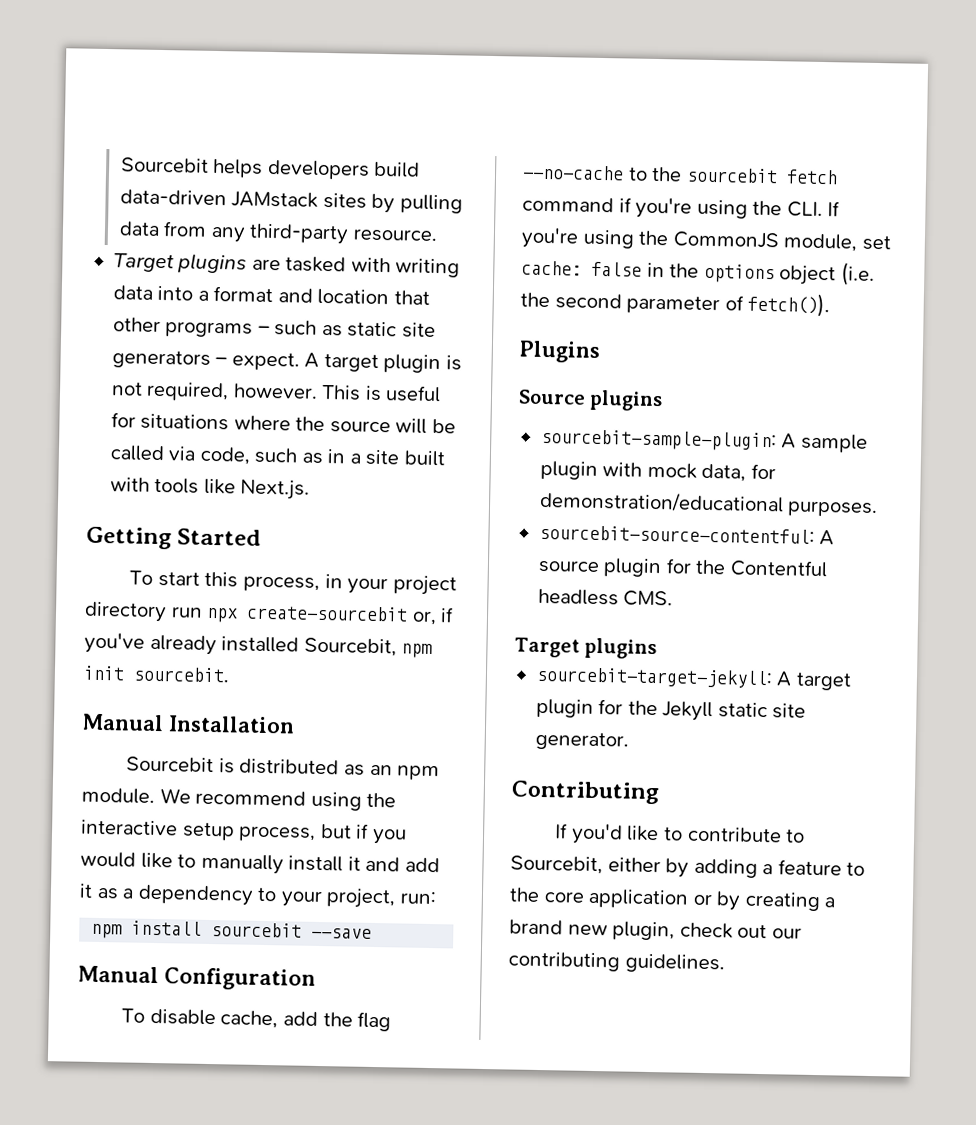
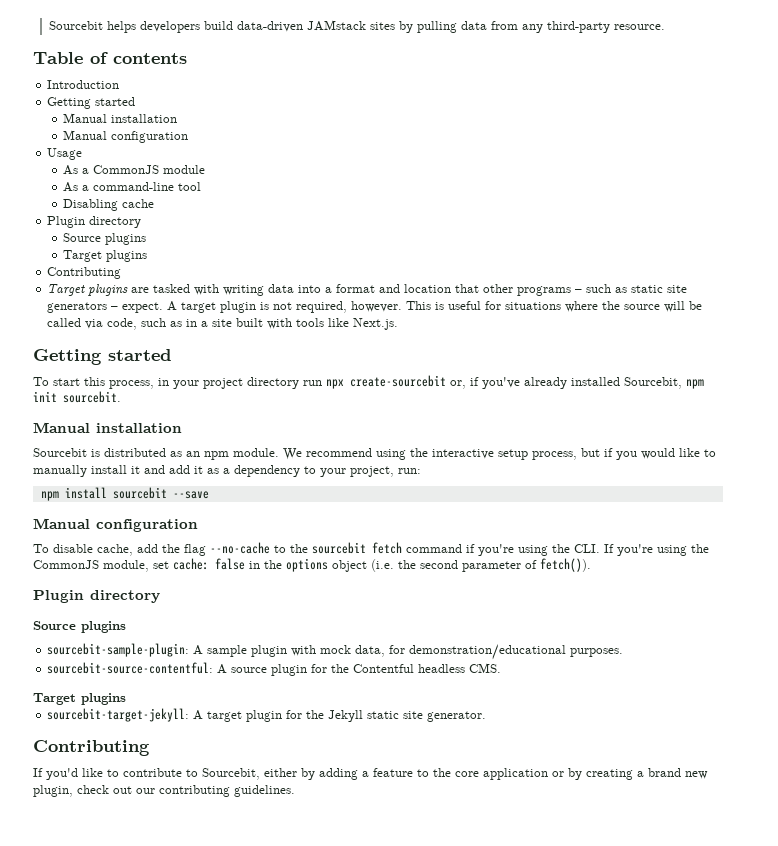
+ Table of contents
+ Introduction
+ Getting started
+ Manual installation
+ Manual configuration
+ Usage
+ As a CommonJS module
+ As a command-line tool
+ Disabling cache
+ Plugin directory
+ Source plugins
+ Target plugins
+ Contributing
  This is useful for situations where the source will be called via code, such as in a site built with tools like Next.js.
- Getting Started
+ Getting started
  To start this process, in your project directory run npx create-sourcebit or, if you've already installed Sourcebit, npm init sourcebit.
- Manual Installation
+ Manual installation
  npm install sourcebit --save
- Manual Configuration
+ Manual configuration
  To disable cache, add the flag --no-cache to the sourcebit fetch command if you're using the CLI. If you're using the CommonJS module, set cache: false in the options object (i.e. the second parameter of fetch()).
- Plugins
+ Plugin directory

